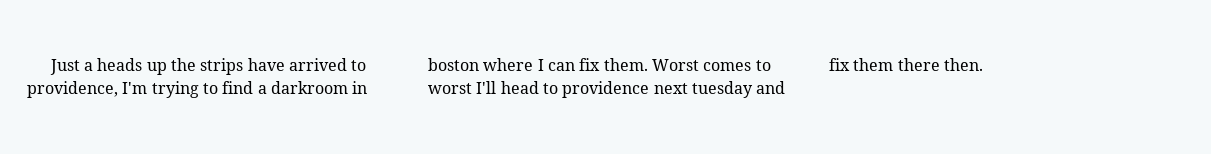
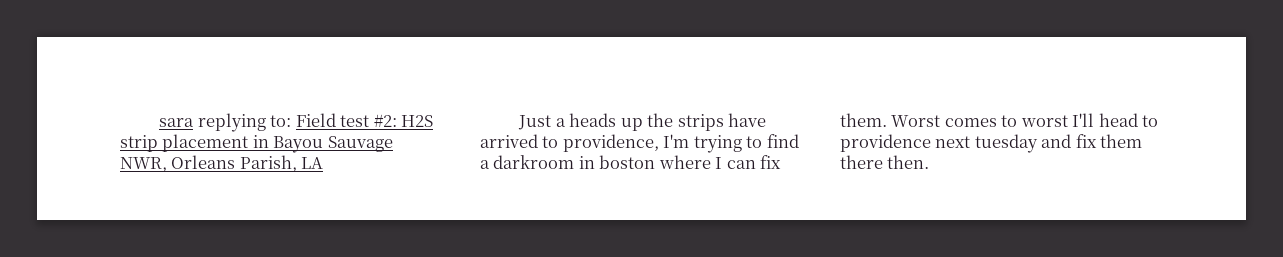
+ sara replying to: Field test #2: H2S strip placement in Bayou Sauvage NWR, Orleans Parish, LA

